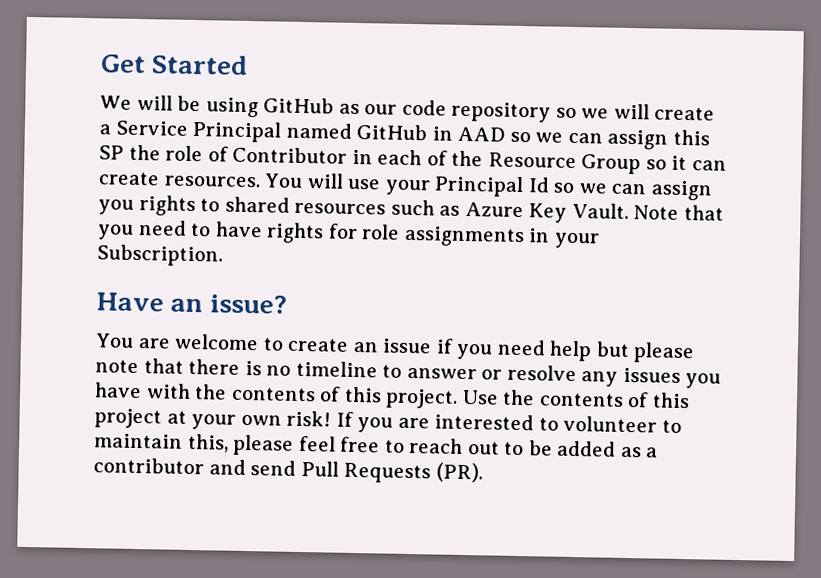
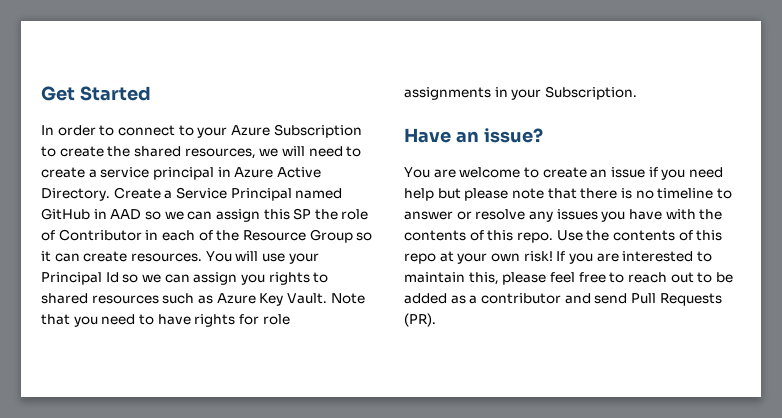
- We will be using GitHub as our code repository so we will create a Service Principal named GitHub in AAD so we can assign this SP the role of Contributor in each of the Resource Group so it can create resources.
+ In order to connect to your Azure Subscription to create the shared resources, we will need to create a service principal in Azure Active Directory. Create a Service Principal named GitHub in AAD so we can assign this SP the role of Contributor in each of the Resource Group so it can create resources.
- You are welcome to create an issue if you need help but please note that there is no timeline to answer or resolve any issues you have with the contents of this project.
+ You are welcome to create an issue if you need help but please note that there is no timeline to answer or resolve any issues you have with the contents of this repo.
- Use the contents of this project at your own risk!
+ Use the contents of this repo at your own risk!
- If you are interested to volunteer to maintain this, please feel free to reach out to be added as a contributor and send Pull Requests (PR).
+ If you are interested to maintain this, please feel free to reach out to be added as a contributor and send Pull Requests (PR).

